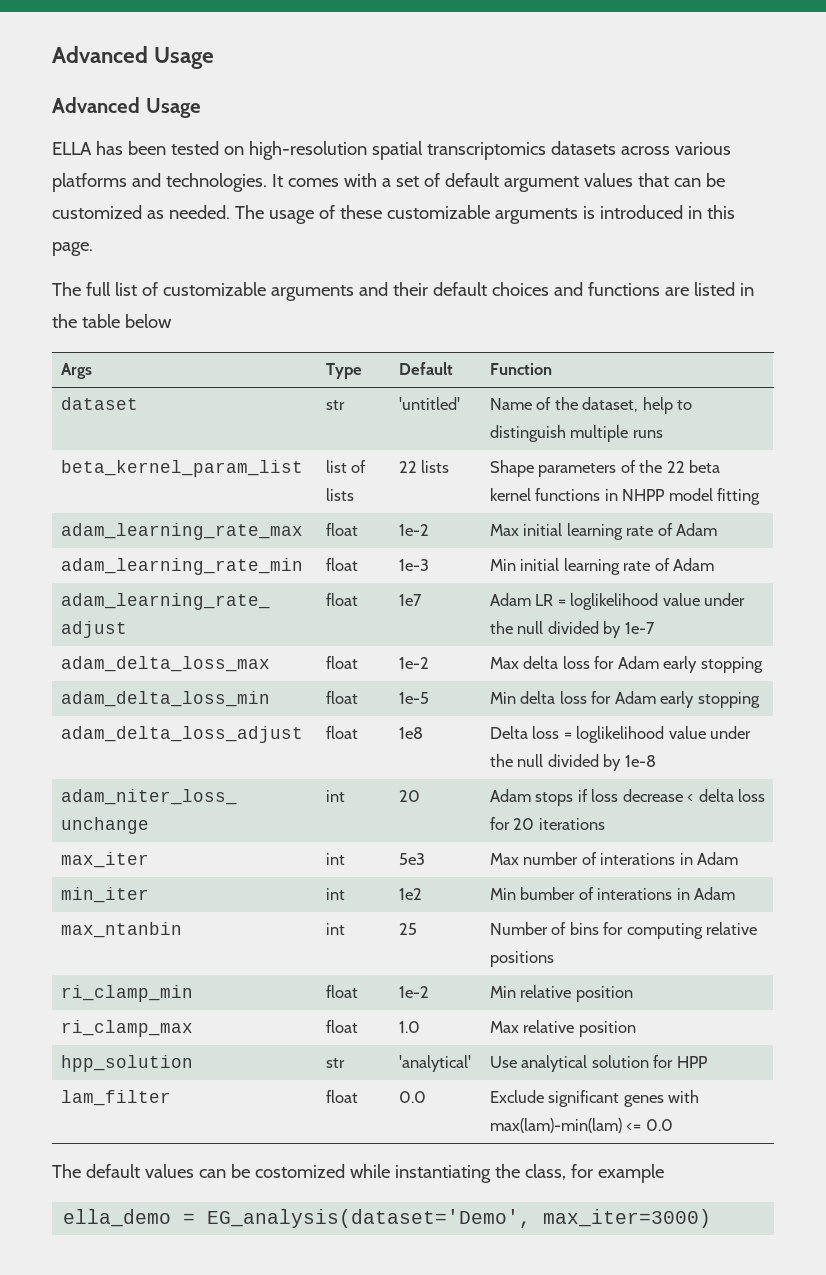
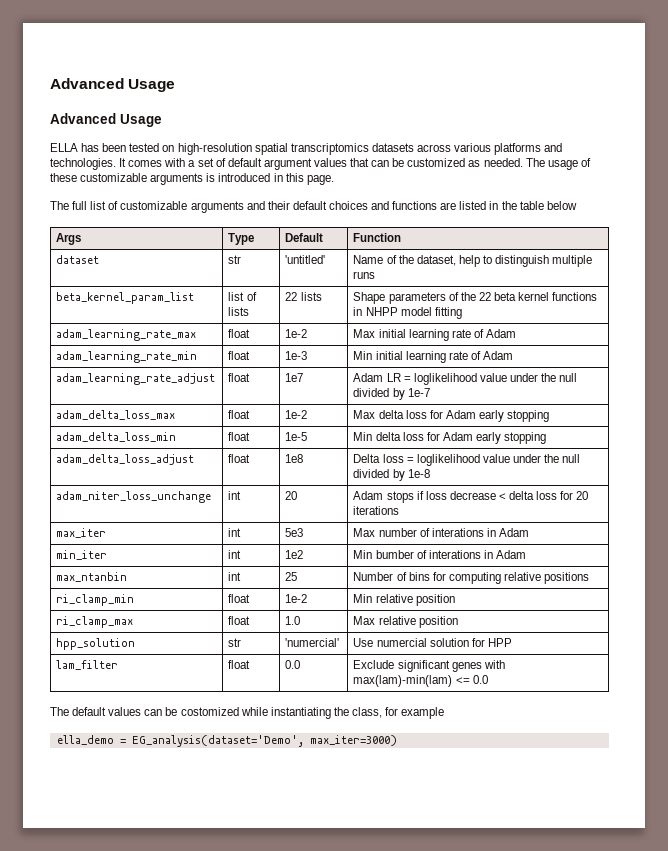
- hpp_solution | str | 'analytical' | Use analytical solution for HPP
+ hpp_solution | str | 'numercial' | Use numercial solution for HPP

